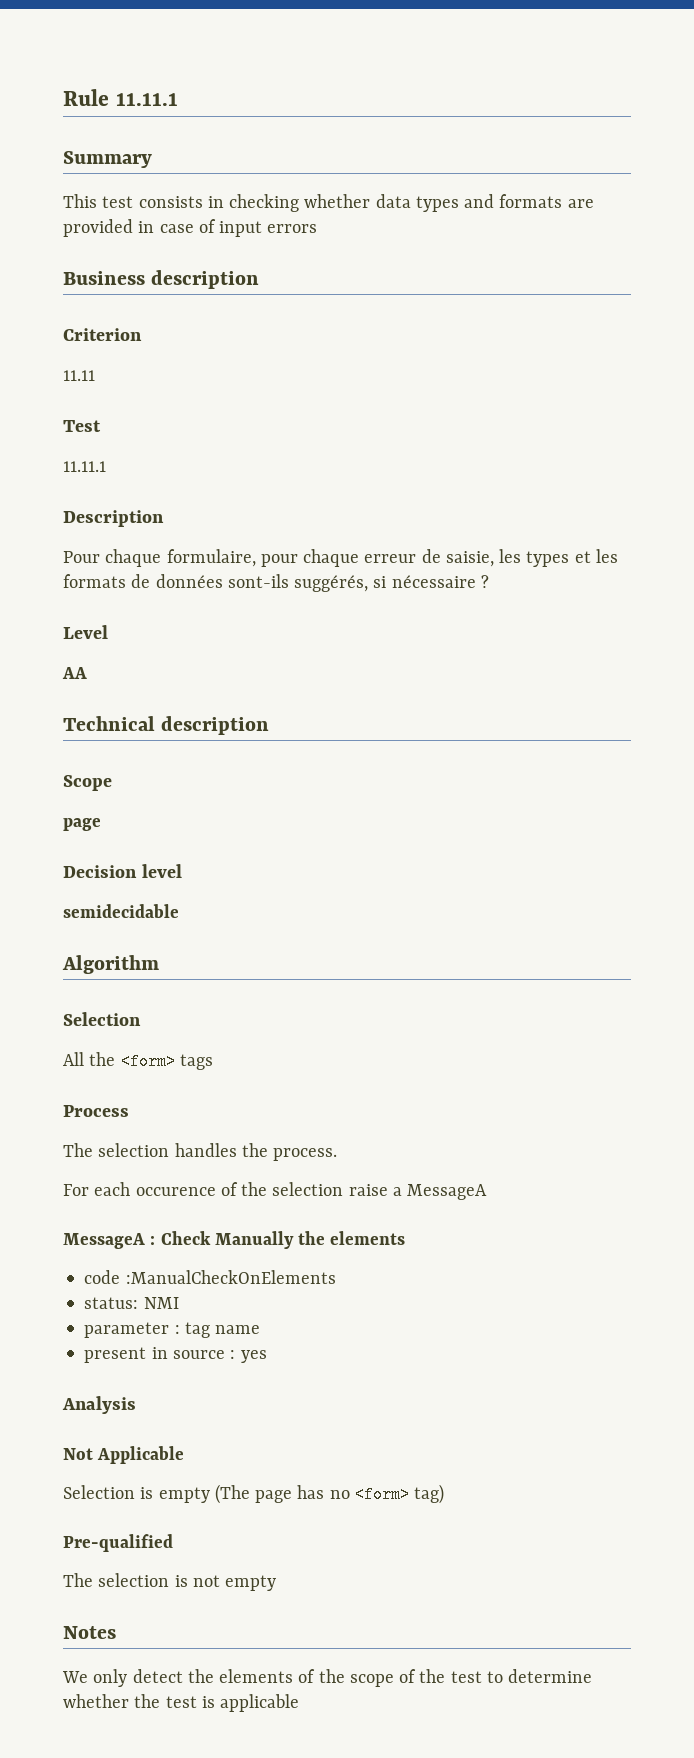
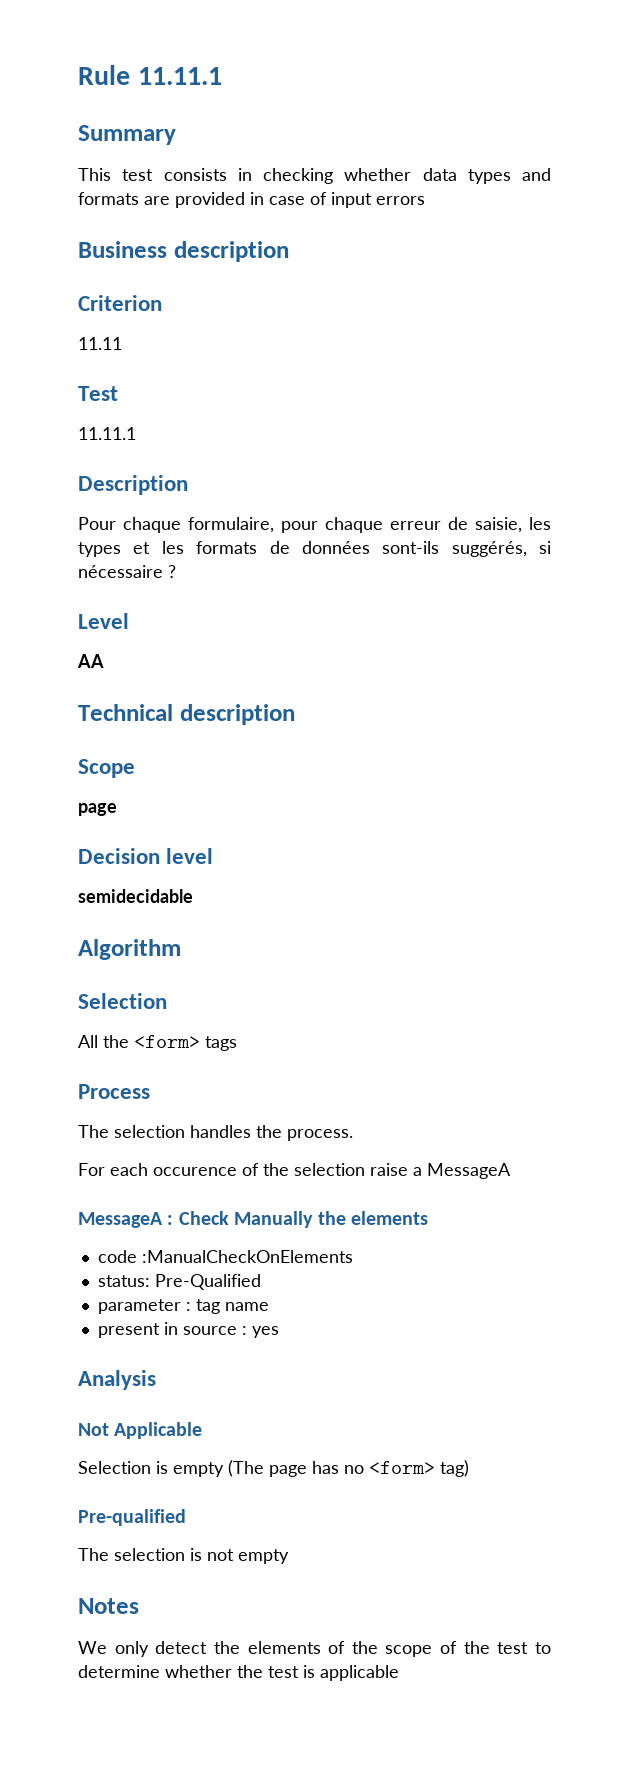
- status: NMI
+ status: Pre-Qualified

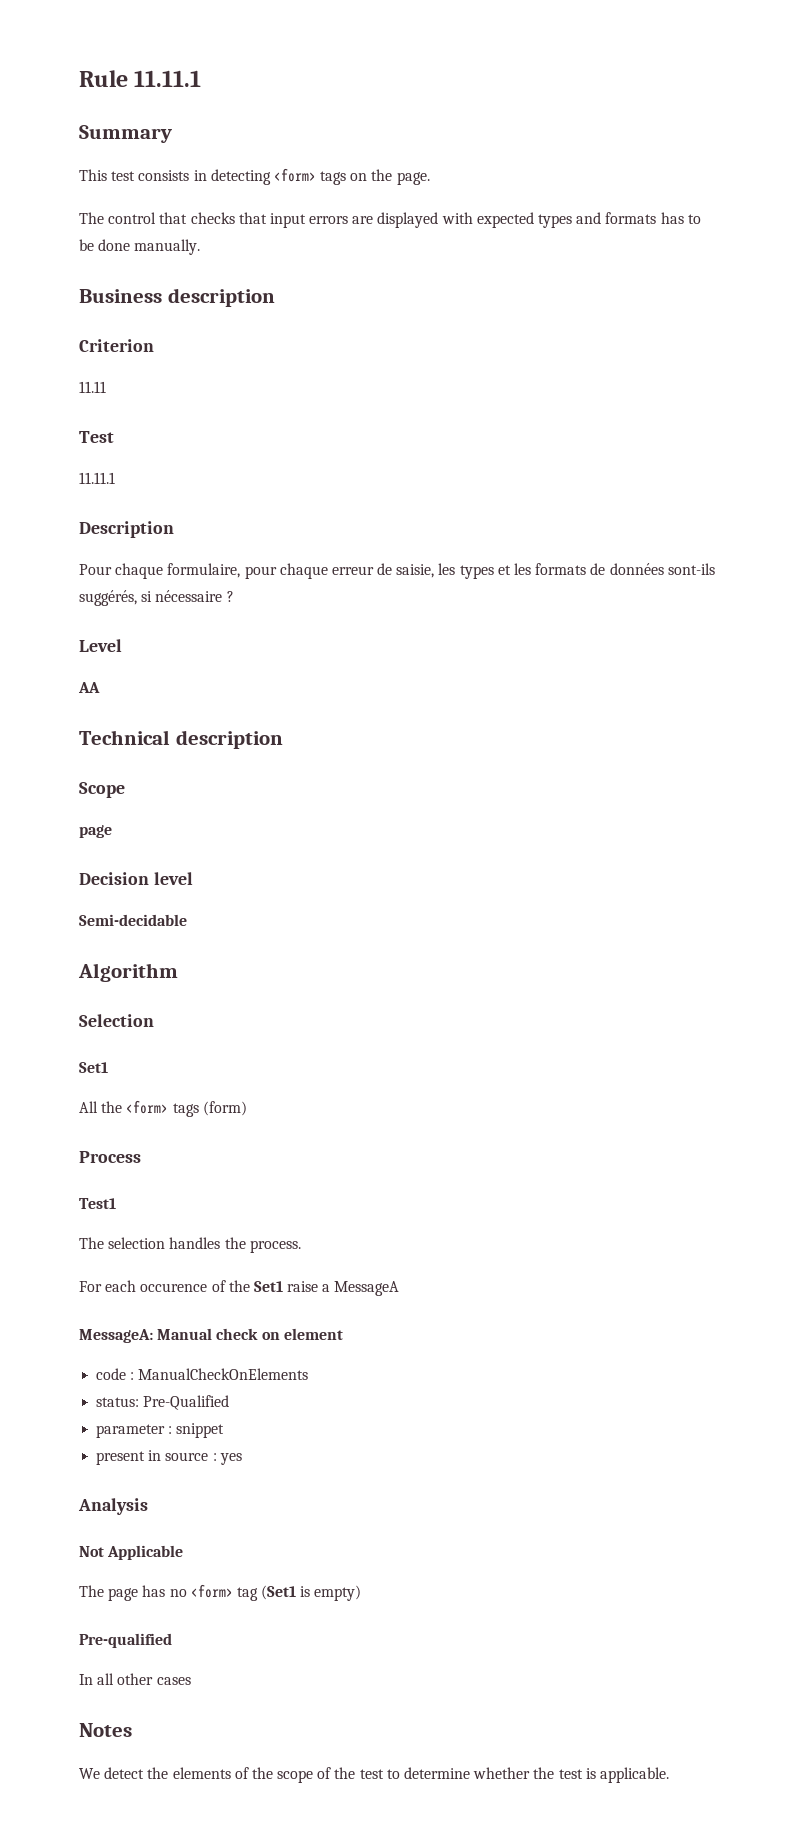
- This test consists in checking whether data types and formats are provided in case of input errors
+ This test consists in detecting <form> tags on the page.
+ The control that checks that input errors are displayed with expected types and formats has to be done manually.
- semidecidable
+ Semi-decidable
  Algorithm
  Selection
+ Set1
- All the <form> tags
+ All the <form> tags (form)
+ Test1
- For each occurence of the selection raise a MessageA
+ For each occurence of the Set1 raise a MessageA
- MessageA : Check Manually the elements
+ MessageA: Manual check on element
- code :ManualCheckOnElements
+ code : ManualCheckOnElements
- parameter : tag name
+ parameter : snippet
- Selection is empty (The page has no <form> tag)
+ The page has no <form> tag (Set1 is empty)
  Pre-qualified
- The selection is not empty
+ In all other cases
- We only detect the elements of the scope of the test to determine whether the test is applicable
+ We detect the elements of the scope of the test to determine whether the test is applicable.

